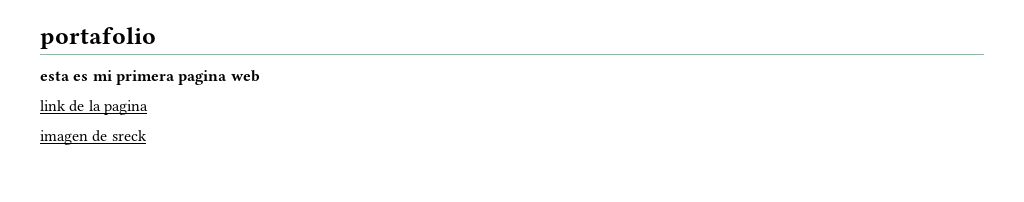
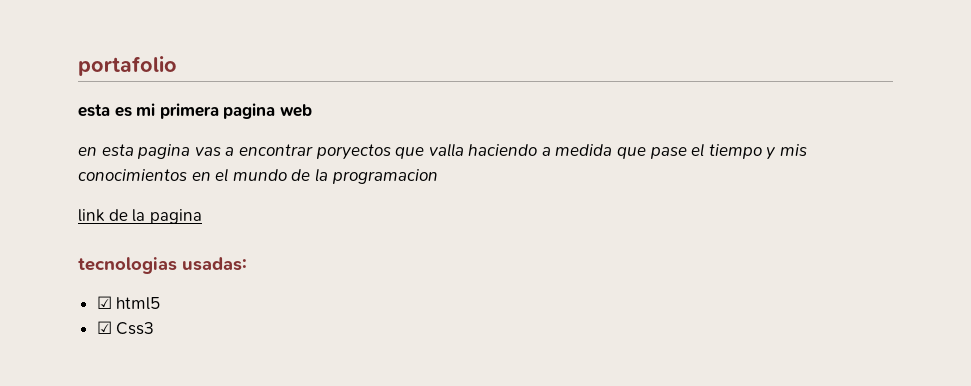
+ en esta pagina vas a encontrar poryectos que valla haciendo a medida que pase el tiempo y mis conocimientos en el mundo de la programacion
  link de la pagina
- imagen de sreck
+ tecnologias usadas:
+ ☑ html5
+ ☑ Css3

